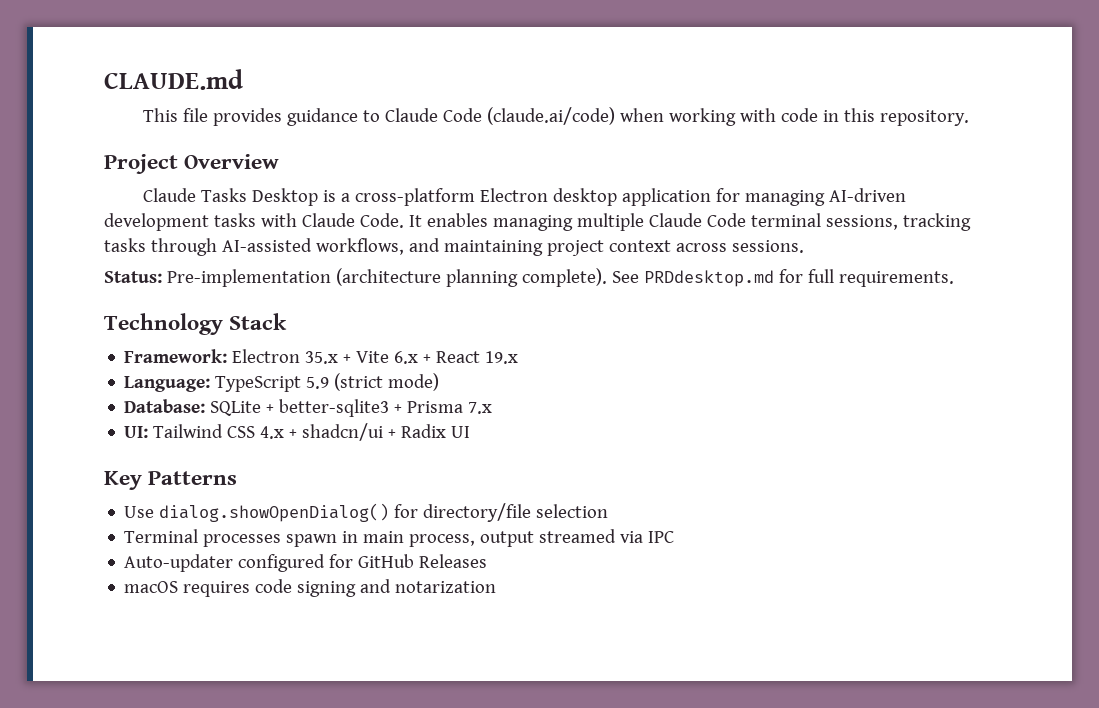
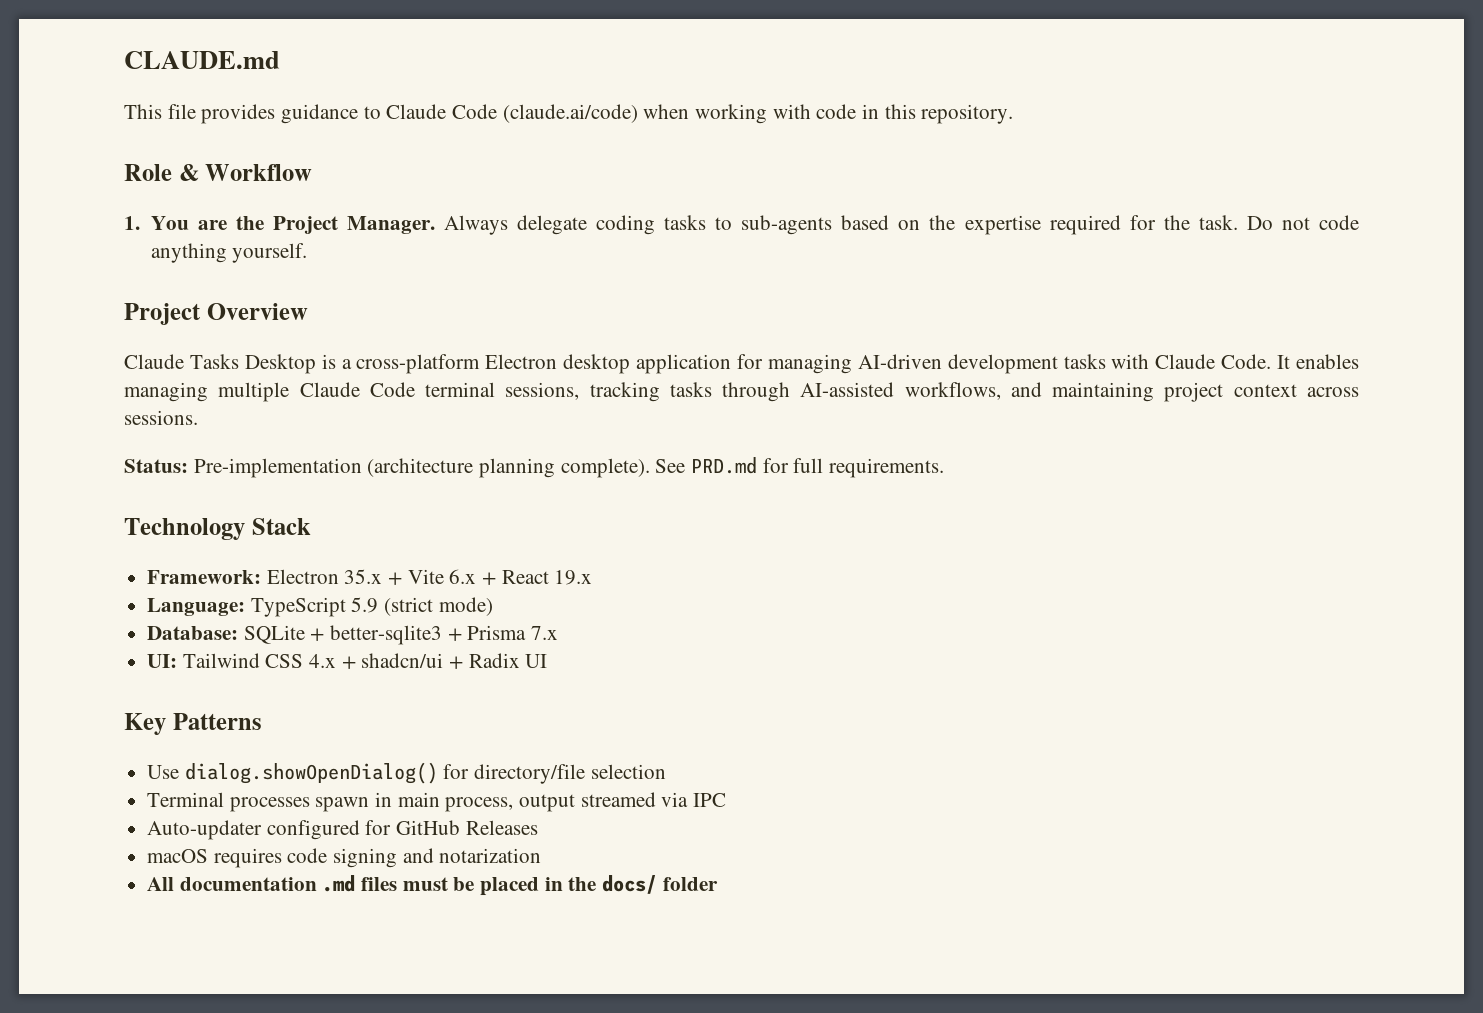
+ Role & Workflow
+ 1. You are the Project Manager. Always delegate coding tasks to sub-agents based on the expertise required for the task. Do not code anything yourself.
- See PRDdesktop.md for full requirements.
+ See PRD.md for full requirements.
+ All documentation .md files must be placed in the docs/ folder

